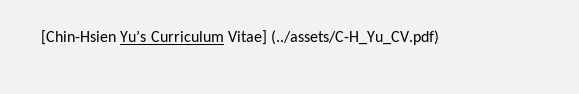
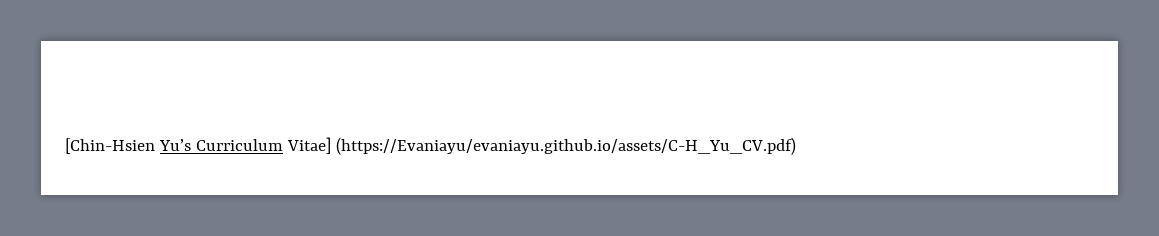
- [Chin-Hsien Yu’s Curriculum Vitae] (../assets/C-H_Yu_CV.pdf)
+ [Chin-Hsien Yu’s Curriculum Vitae] (https://Evaniayu/evaniayu.github.io/assets/C-H_Yu_CV.pdf)

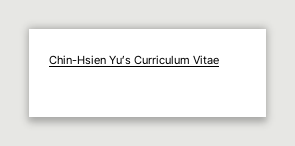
- [Chin-Hsien Yu’s Curriculum Vitae] (https://Evaniayu/evaniayu.github.io/assets/C-H_Yu_CV.pdf)
+ Chin-Hsien Yu’s Curriculum Vitae

